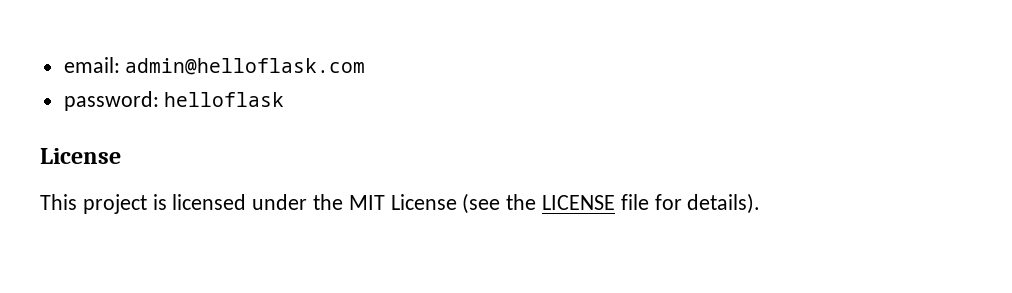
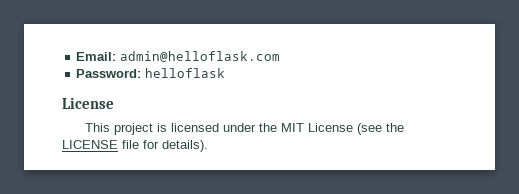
- email: admin@helloflask.com
+ Email: admin@helloflask.com
- password: helloflask
+ Password: helloflask

